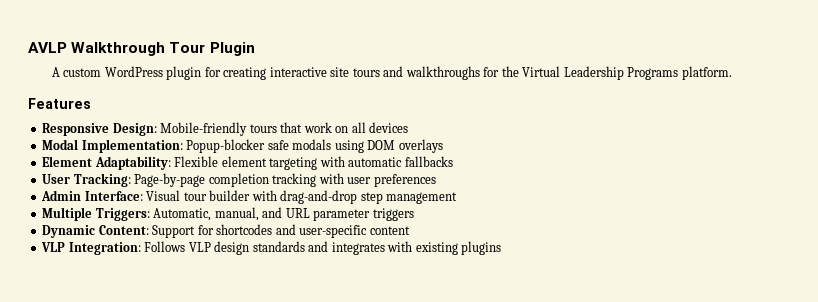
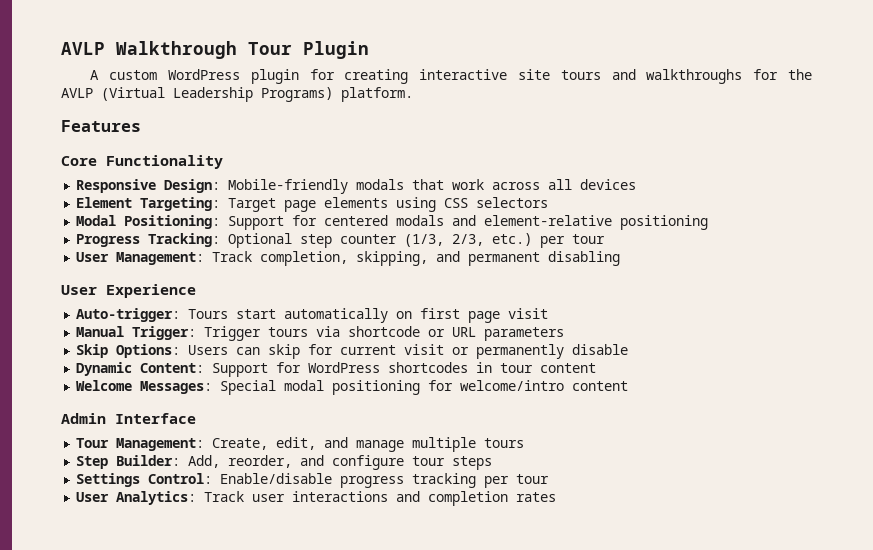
- A custom WordPress plugin for creating interactive site tours and walkthroughs for the Virtual Leadership Programs platform.
+ A custom WordPress plugin for creating interactive site tours and walkthroughs for the AVLP (Virtual Leadership Programs) platform.
+ Core Functionality
- Responsive Design: Mobile-friendly tours that work on all devices
+ Responsive Design: Mobile-friendly modals that work across all devices
- Modal Implementation: Popup-blocker safe modals using DOM overlays
- Element Adaptability: Flexible element targeting with automatic fallbacks
- User Tracking: Page-by-page completion tracking with user preferences
- Admin Interface: Visual tour builder with drag-and-drop step management
- Multiple Triggers: Automatic, manual, and URL parameter triggers
- Dynamic Content: Support for shortcodes and user-specific content
- VLP Integration: Follows VLP design standards and integrates with existing plugins
+ Element Targeting: Target page elements using CSS selectors
+ Modal Positioning: Support for centered modals and element-relative positioning
+ Progress Tracking: Optional step counter (1/3, 2/3, etc.) per tour
+ User Management: Track completion, skipping, and permanent disabling
+ User Experience
+ Auto-trigger: Tours start automatically on first page visit
+ Manual Trigger: Trigger tours via shortcode or URL parameters
+ Skip Options: Users can skip for current visit or permanently disable
+ Dynamic Content: Support for WordPress shortcodes in tour content
+ Welcome Messages: Special modal positioning for welcome/intro content
+ Admin Interface
+ Tour Management: Create, edit, and manage multiple tours
+ Step Builder: Add, reorder, and configure tour steps
+ Settings Control: Enable/disable progress tracking per tour
+ User Analytics: Track user interactions and completion rates

